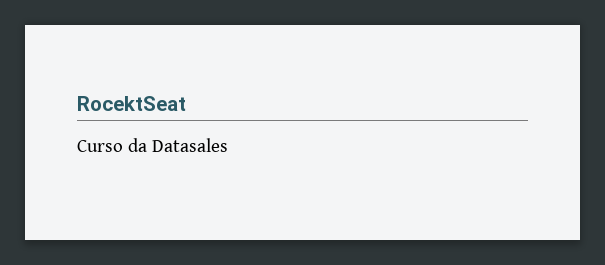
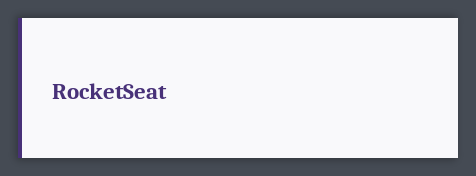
- RocektSeat
- Curso da Datasales
+ RocketSeat

